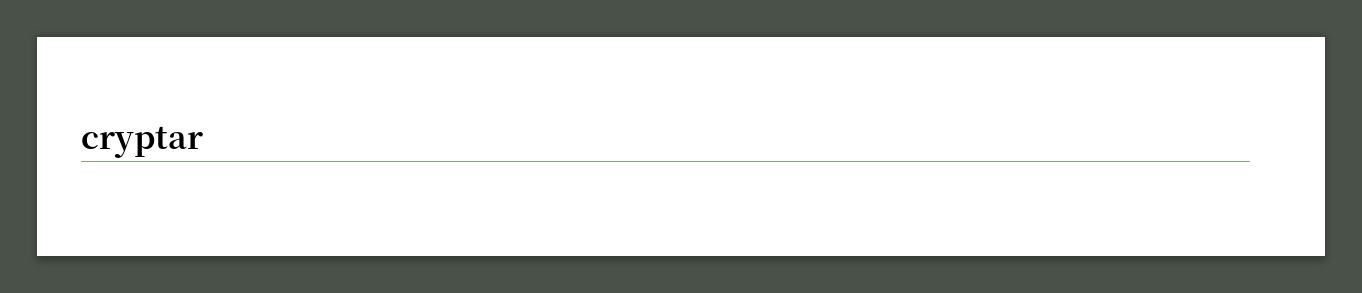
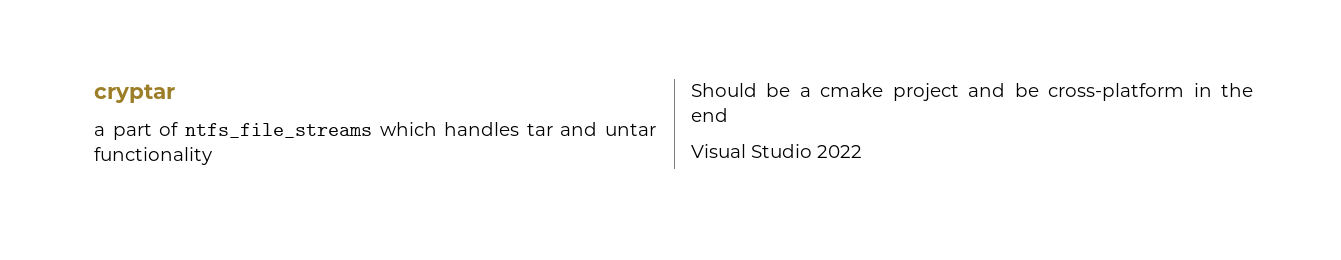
+ a part of ntfs_file_streams which handles tar and untar functionality
+ Should be a cmake project and be cross-platform in the end
+ Visual Studio 2022

